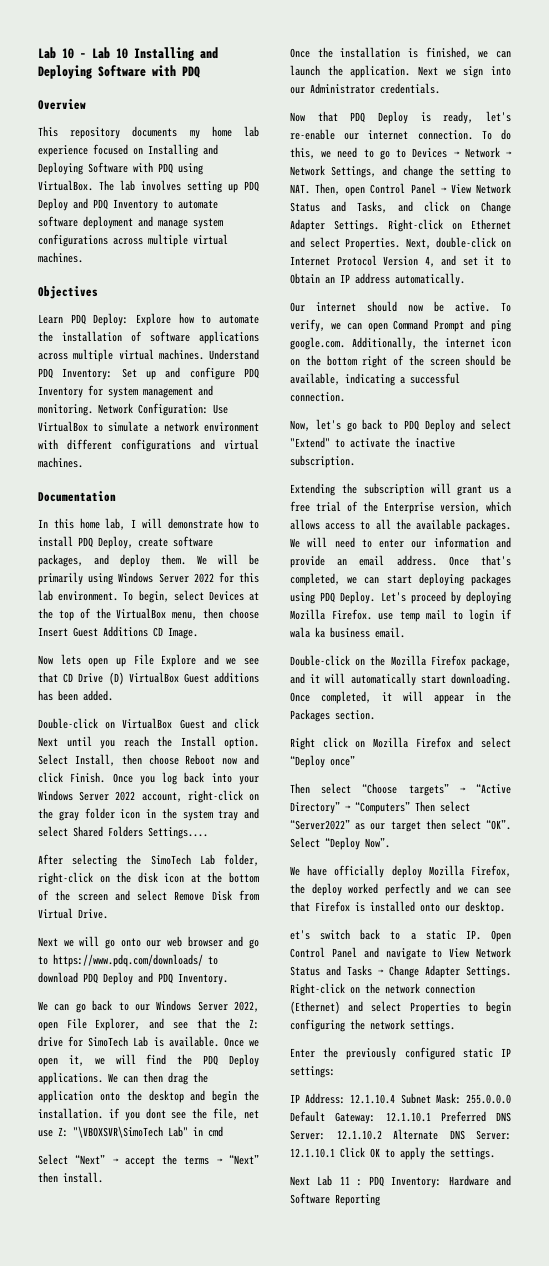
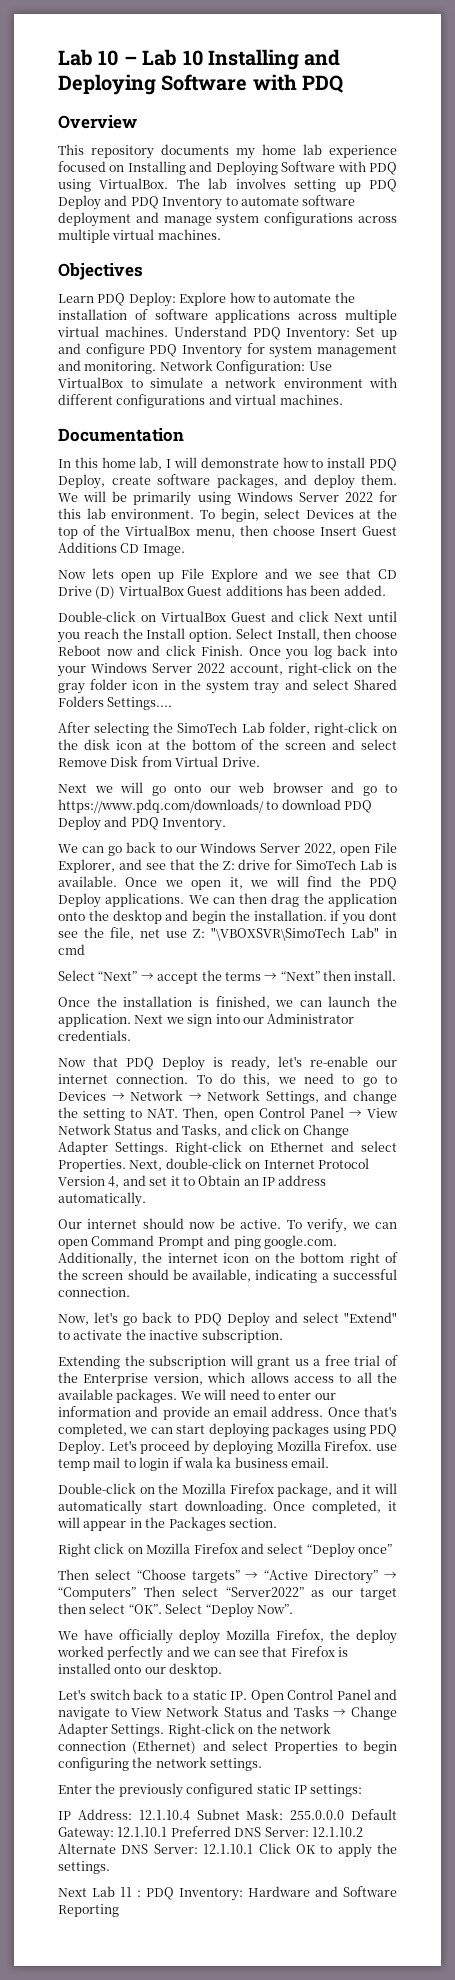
- et's switch back to a static IP. Open Control Panel and navigate to View Network Status and Tasks → Change Adapter Settings.
+ Let's switch back to a static IP. Open Control Panel and navigate to View Network Status and Tasks → Change Adapter Settings.

